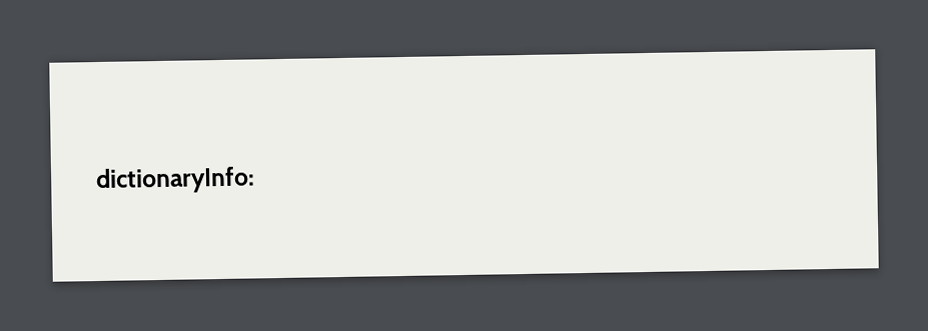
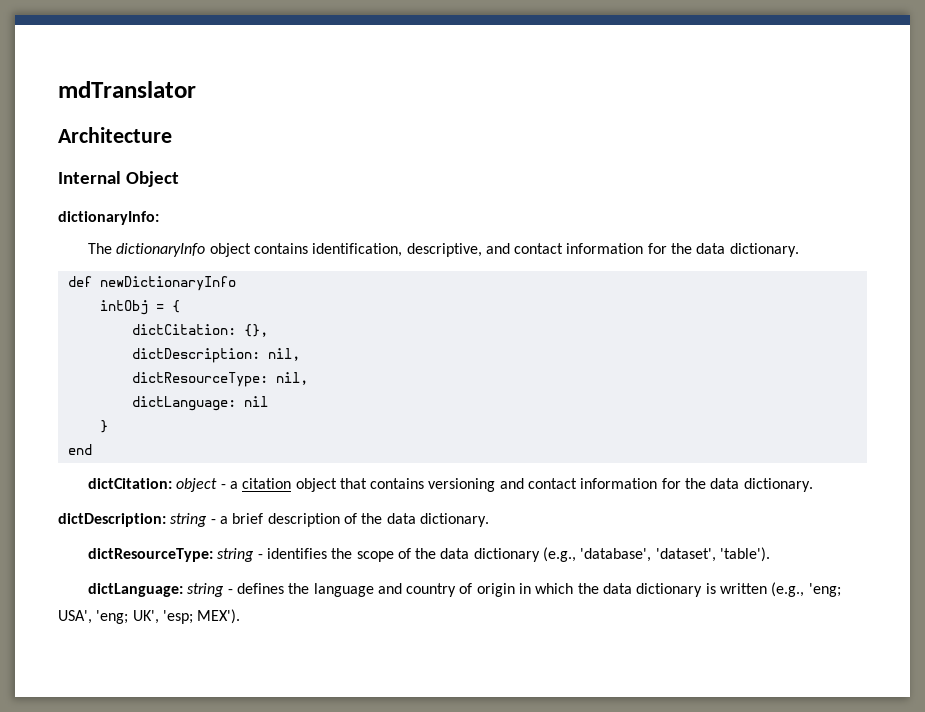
+ mdTranslator
+ Architecture
+ Internal Object
  dictionaryInfo:
+ The dictionaryInfo object contains identification, descriptive, and contact information for the data dictionary.
+ def newDictionaryInfo
+ intObj = {
+ dictCitation: {},
+ dictDescription: nil,
+ dictResourceType: nil,
+ dictLanguage: nil
+ }
+ end
+ dictCitation: object - a citation object that contains versioning and contact information for the data dictionary.
+ dictDescription: string - a brief description of the data dictionary.
+ dictResourceType: string - identifies the scope of the data dictionary (e.g., 'database', 'dataset', 'table').
+ dictLanguage: string - defines the language and country of origin in which the data dictionary is written (e.g., 'eng; USA', 'eng; UK', 'esp; MEX').

